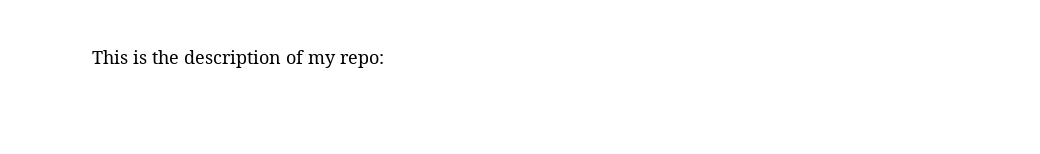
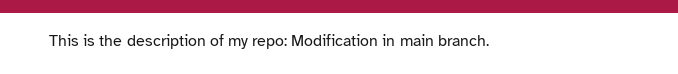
- This is the description of my repo:
+ This is the description of my repo: Modification in main branch.

